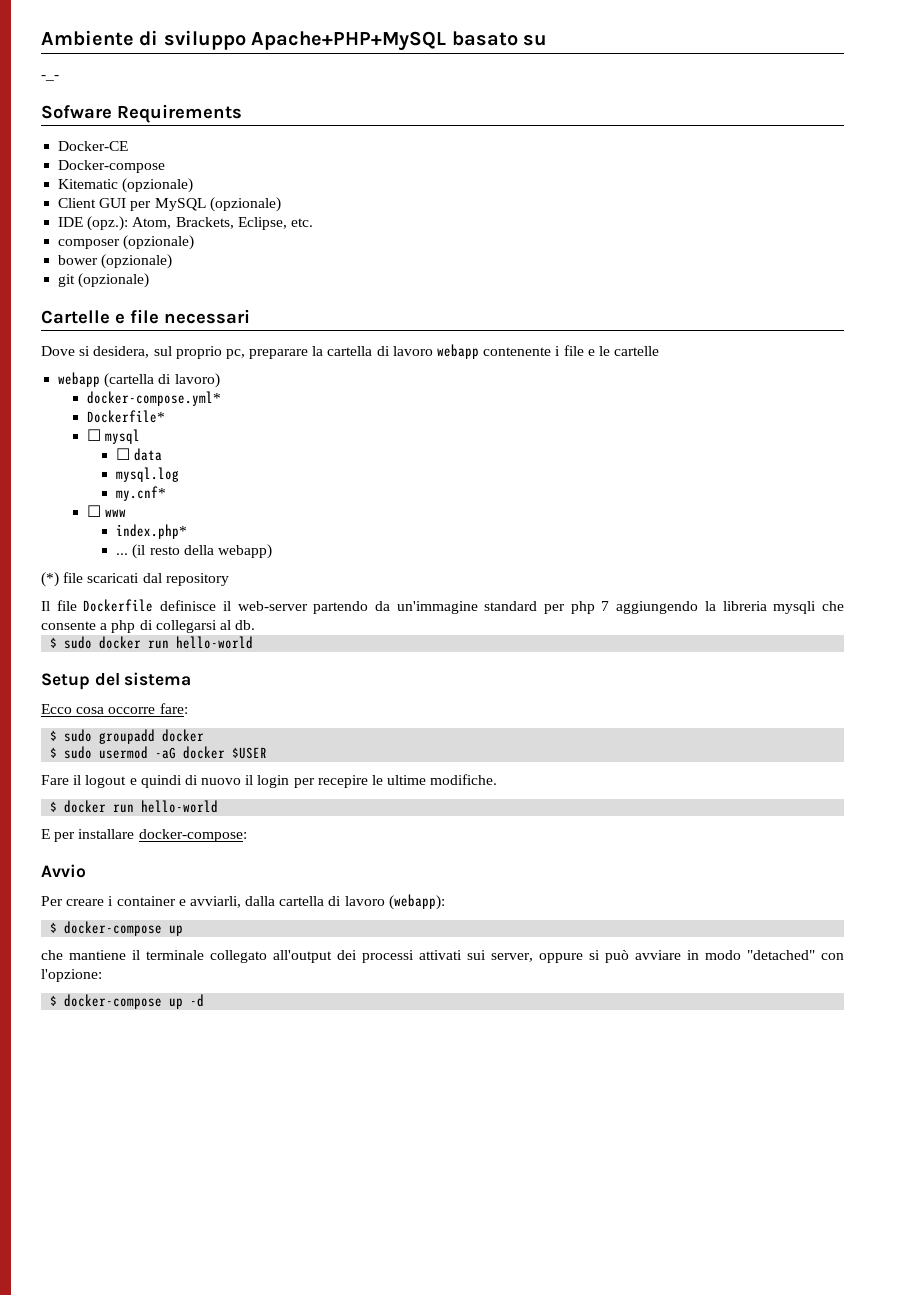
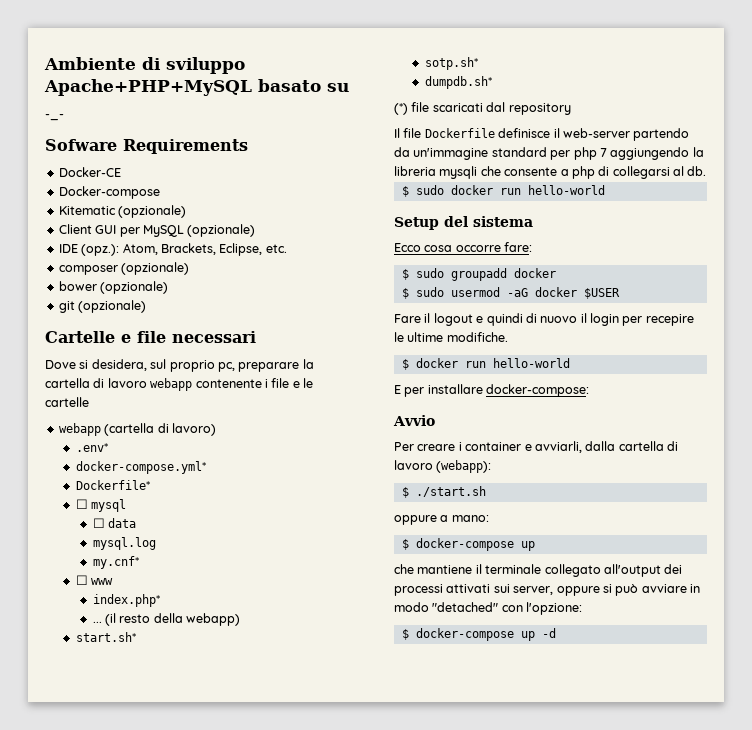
+ .env*
+ start.sh*
+ sotp.sh*
+ dumpdb.sh*
+ $ ./start.sh
+ oppure a mano:

